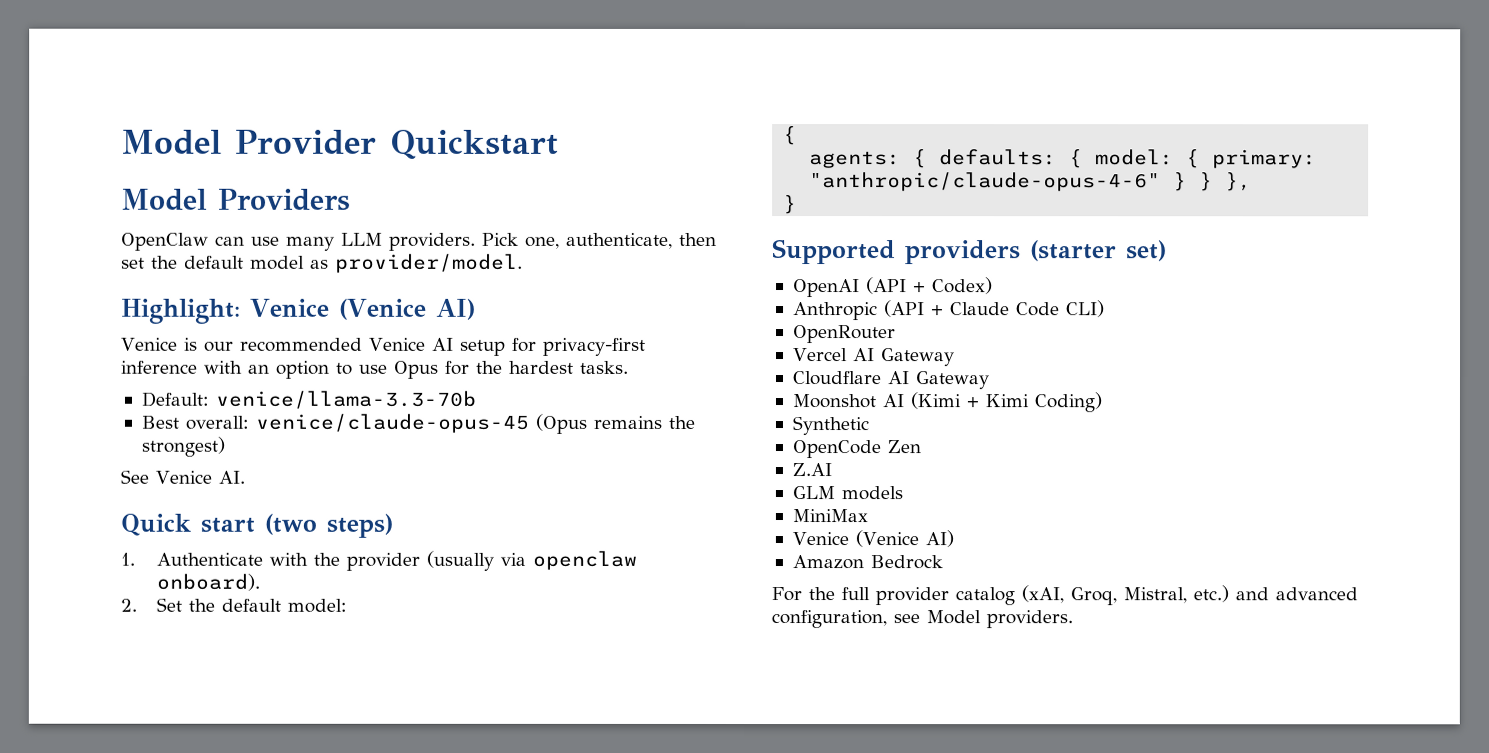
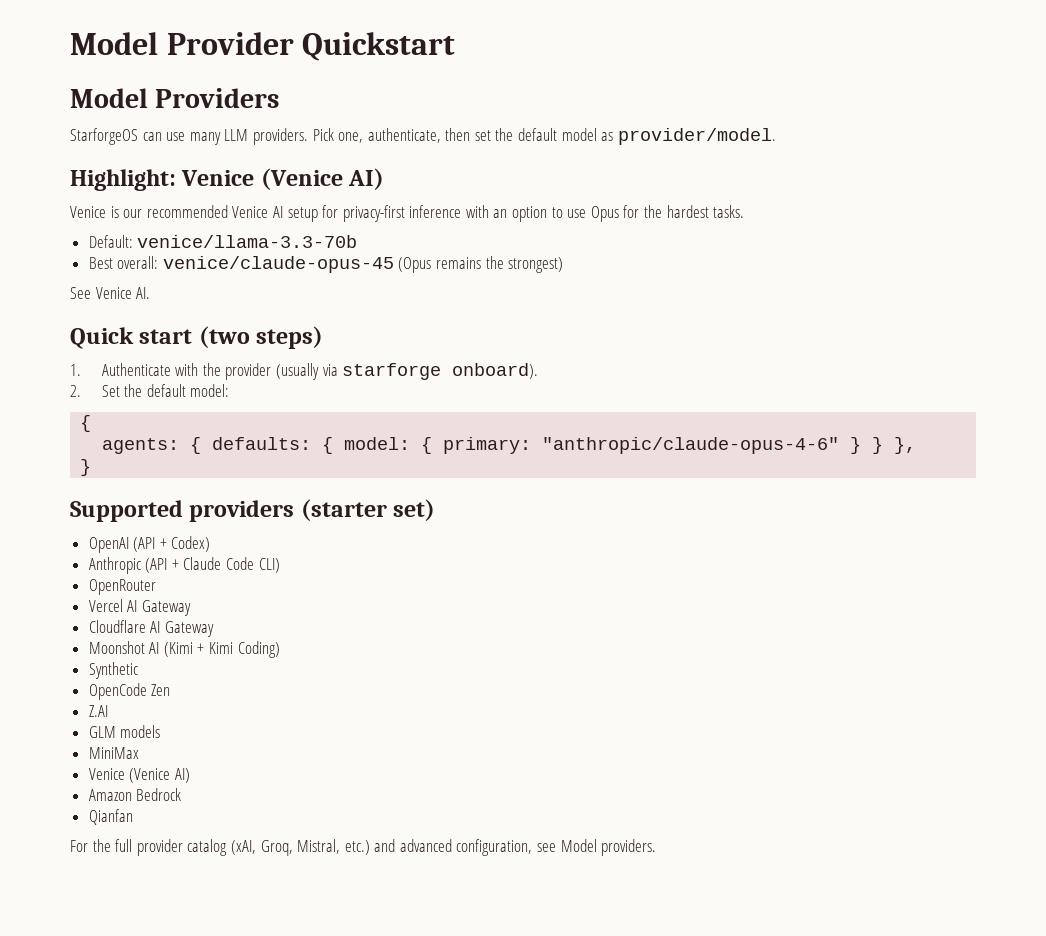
- OpenClaw can use many LLM providers.
+ StarforgeOS can use many LLM providers.
- 1. Authenticate with the provider (usually via openclaw onboard).
+ 1. Authenticate with the provider (usually via starforge onboard).
+ Qianfan

